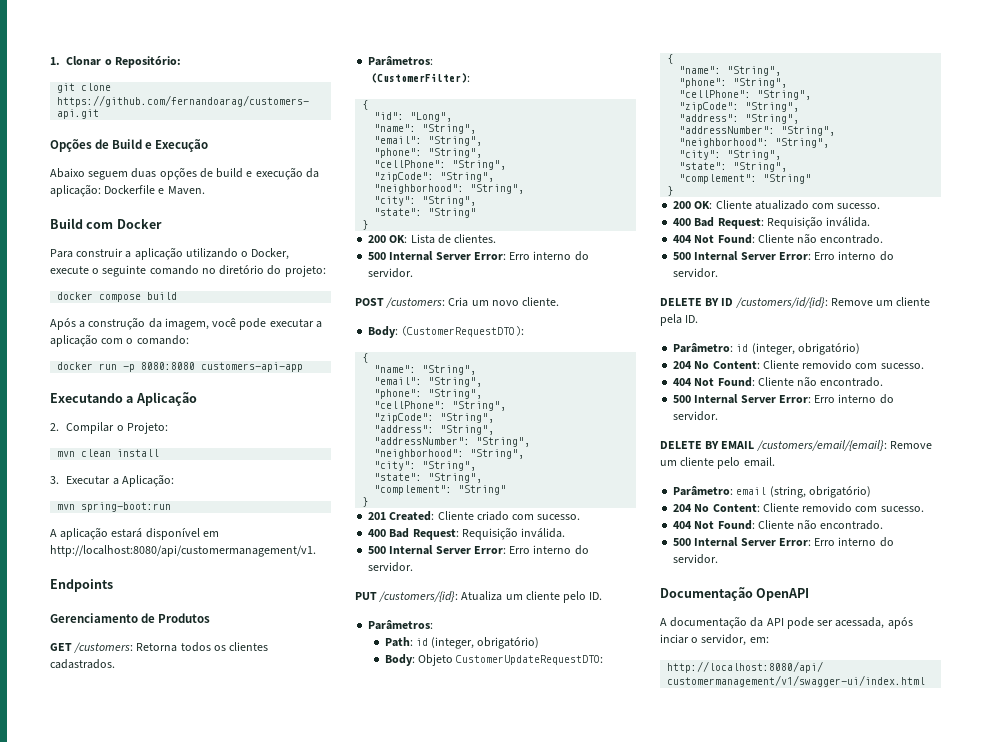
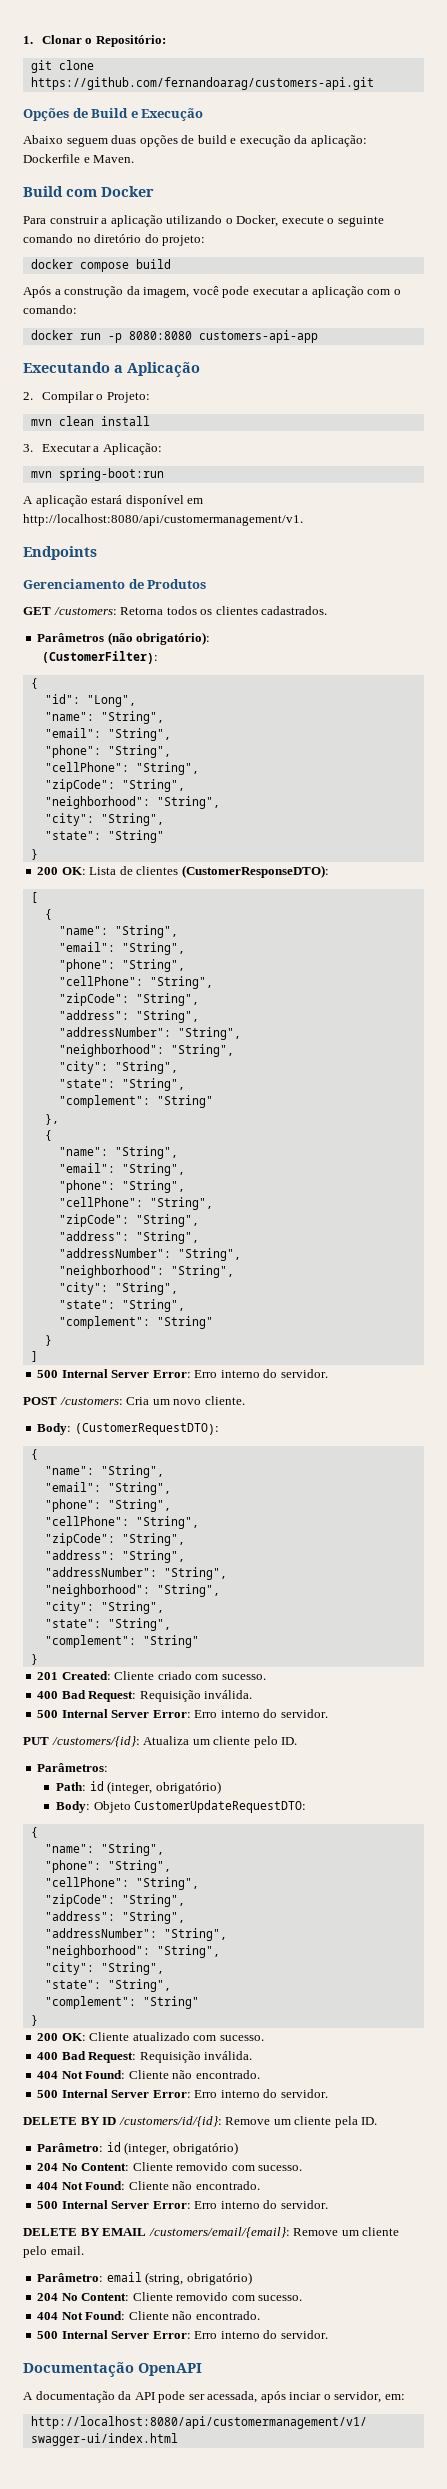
  GET /customers: Retorna todos os clientes cadastrados.
- Parâmetros:
+ Parâmetros (não obrigatório):
- 200 OK: Lista de clientes.
+ 200 OK: Lista de clientes (CustomerResponseDTO):
+ [
+ {
+ "name": "String",
+ "email": "String",
+ "phone": "String",
+ "cellPhone": "String",
+ "zipCode": "String",
+ "address": "String",
+ "addressNumber": "String",
+ "neighborhood": "String",
+ "city": "String",
+ "state": "String",
+ "complement": "String"
+ },
+ {
+ "name": "String",
+ "email": "String",
+ "phone": "String",
+ "cellPhone": "String",
+ "zipCode": "String",
+ "address": "String",
+ "addressNumber": "String",
+ "neighborhood": "String",
+ "city": "String",
+ "state": "String",
+ "complement": "String"
+ }
+ ]

